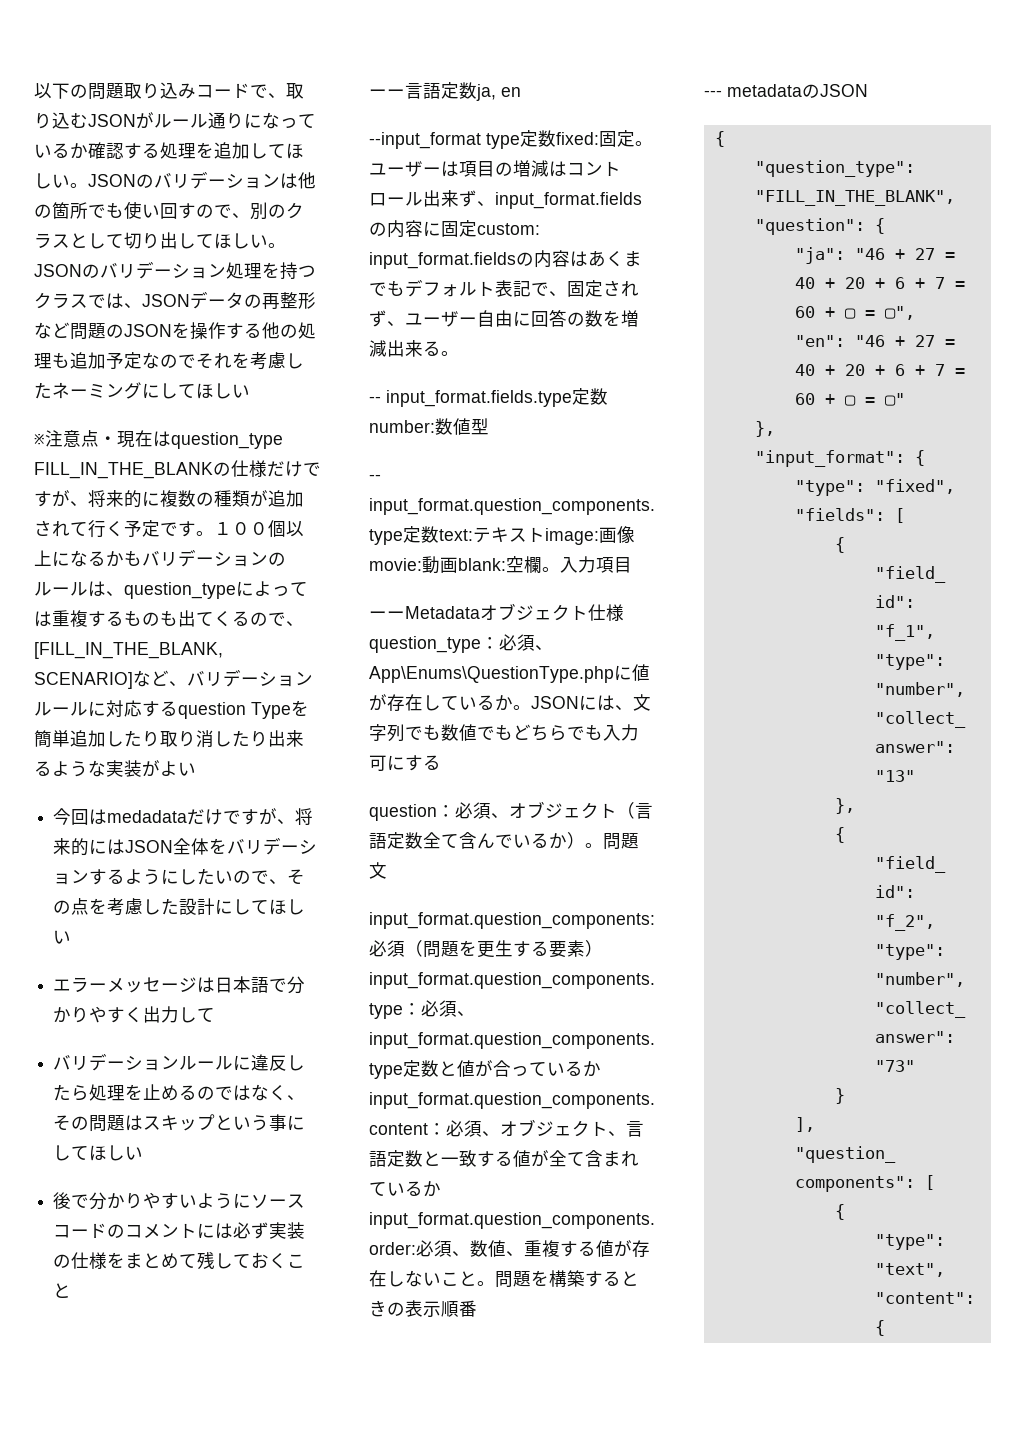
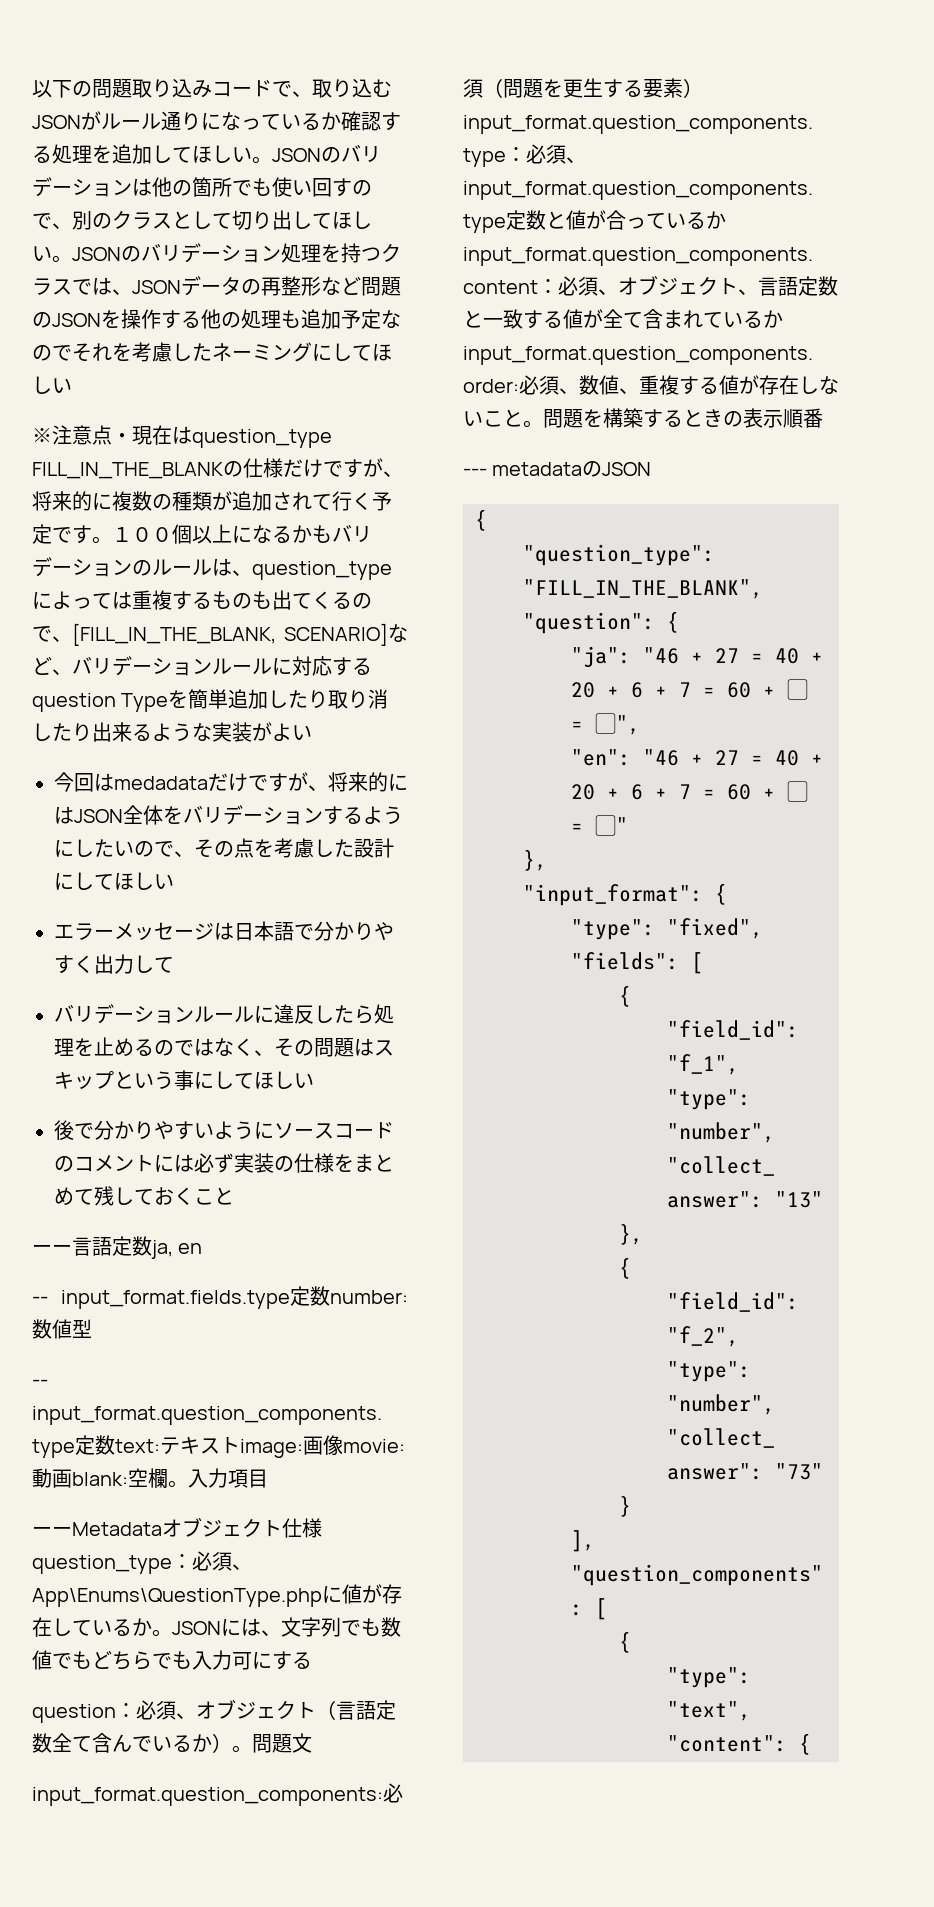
- --input_format type定数fixed:固定。ユーザーは項目の増減はコントロール出来ず、input_format.fieldsの内容に固定custom: input_format.fieldsの内容はあくまでもデフォルト表記で、固定されず、ユーザー自由に回答の数を増減出来る。

